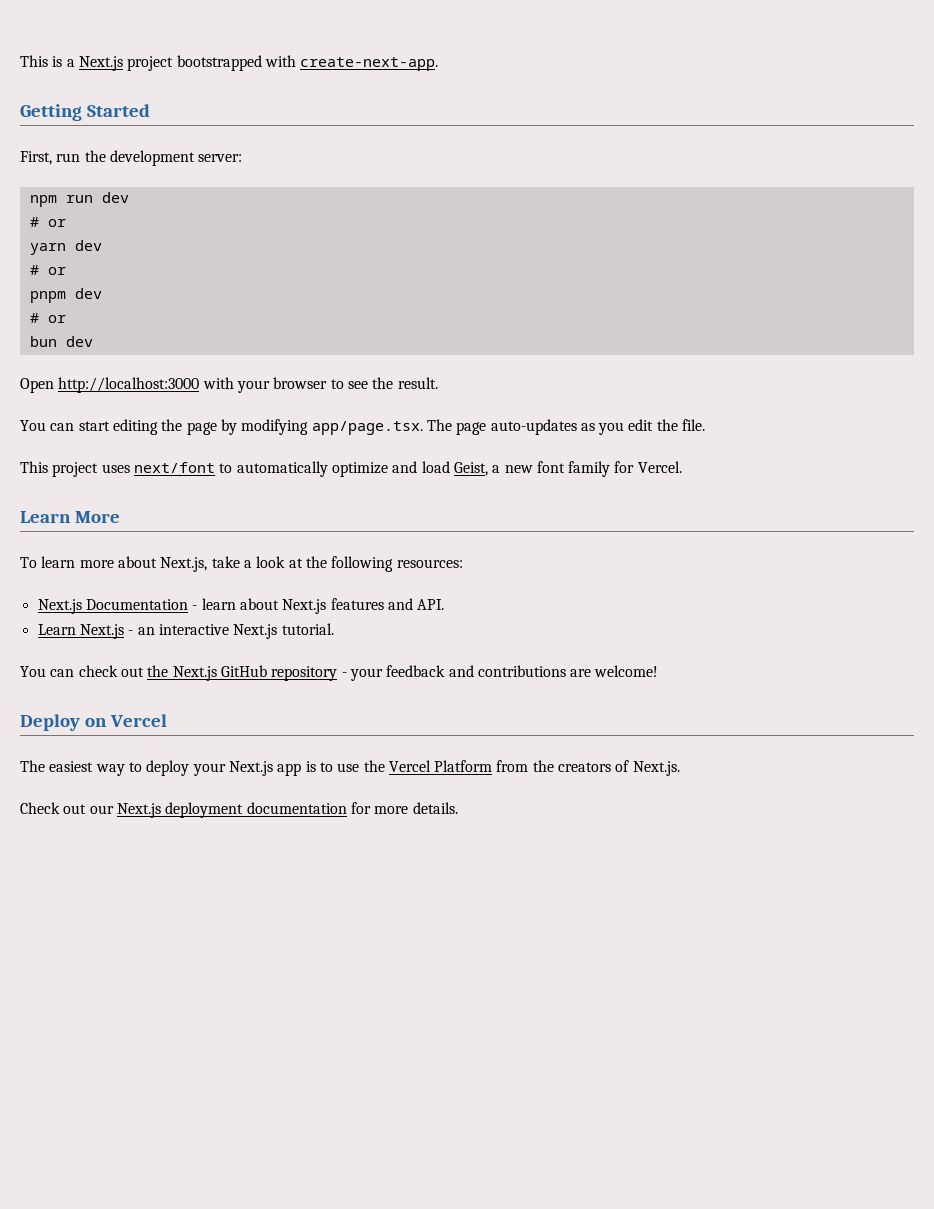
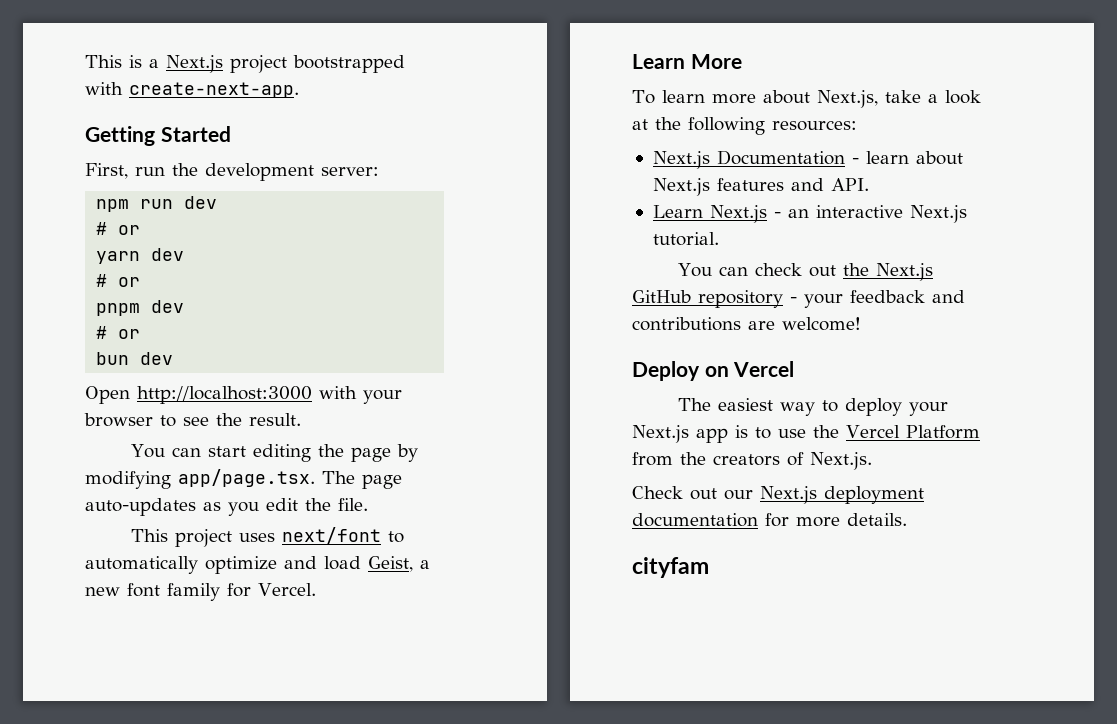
+ cityfam

